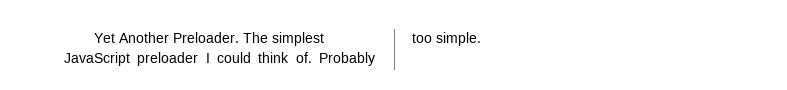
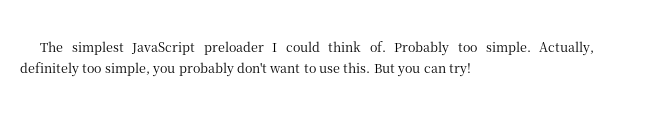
- Yet Another Preloader.
+ Actually, definitely too simple, you probably don't want to use this. But you can try!

